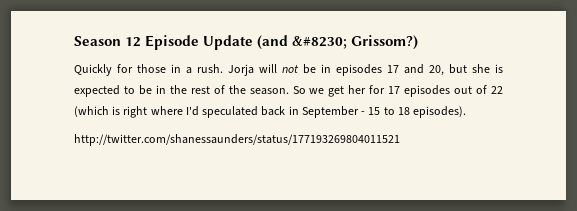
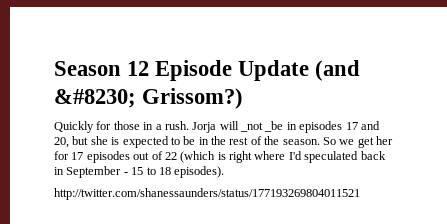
- Jorja will not be in episodes 17 and 20, but she is expected to be in the rest of the season.
+ Jorja will _not _be in episodes 17 and 20, but she is expected to be in the rest of the season.

